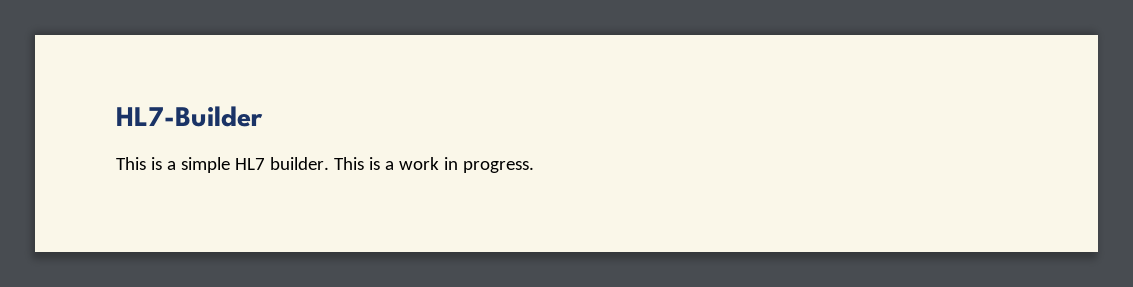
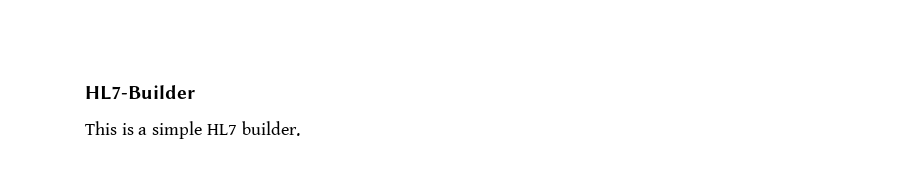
- This is a work in progress.

